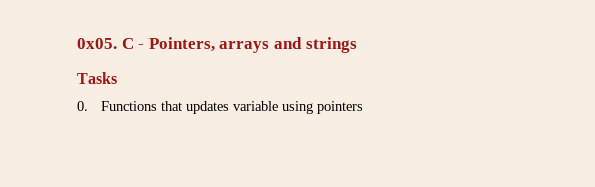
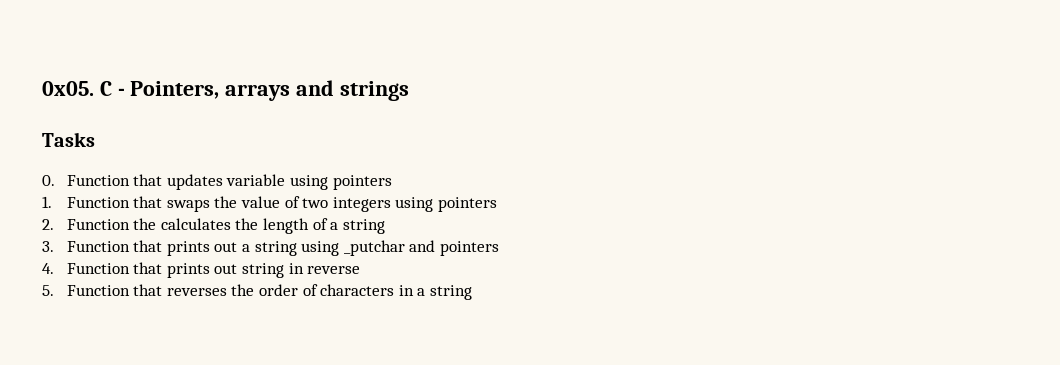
- 0. Functions that updates variable using pointers
+ 0. Function that updates variable using pointers
+ 1. Function that swaps the value of two integers using pointers
+ 2. Function the calculates the length of a string
+ 3. Function that prints out a string using _putchar and pointers
+ 4. Function that prints out string in reverse
+ 5. Function that reverses the order of characters in a string

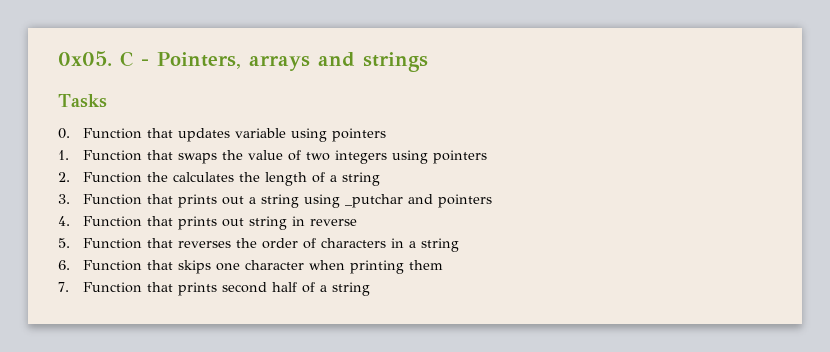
+ 6. Function that skips one character when printing them
+ 7. Function that prints second half of a string

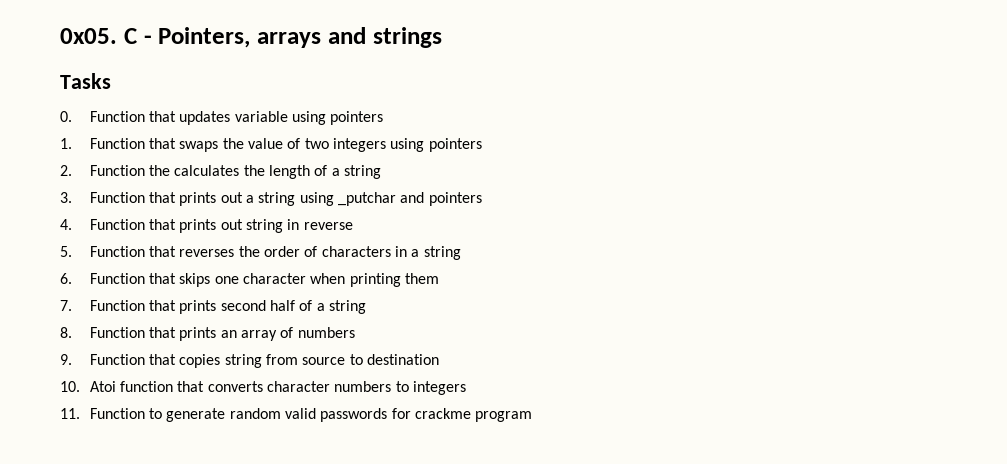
+ 8. Function that prints an array of numbers
+ 9. Function that copies string from source to destination
+ 10. Atoi function that converts character numbers to integers
+ 11. Function to generate random valid passwords for crackme program

